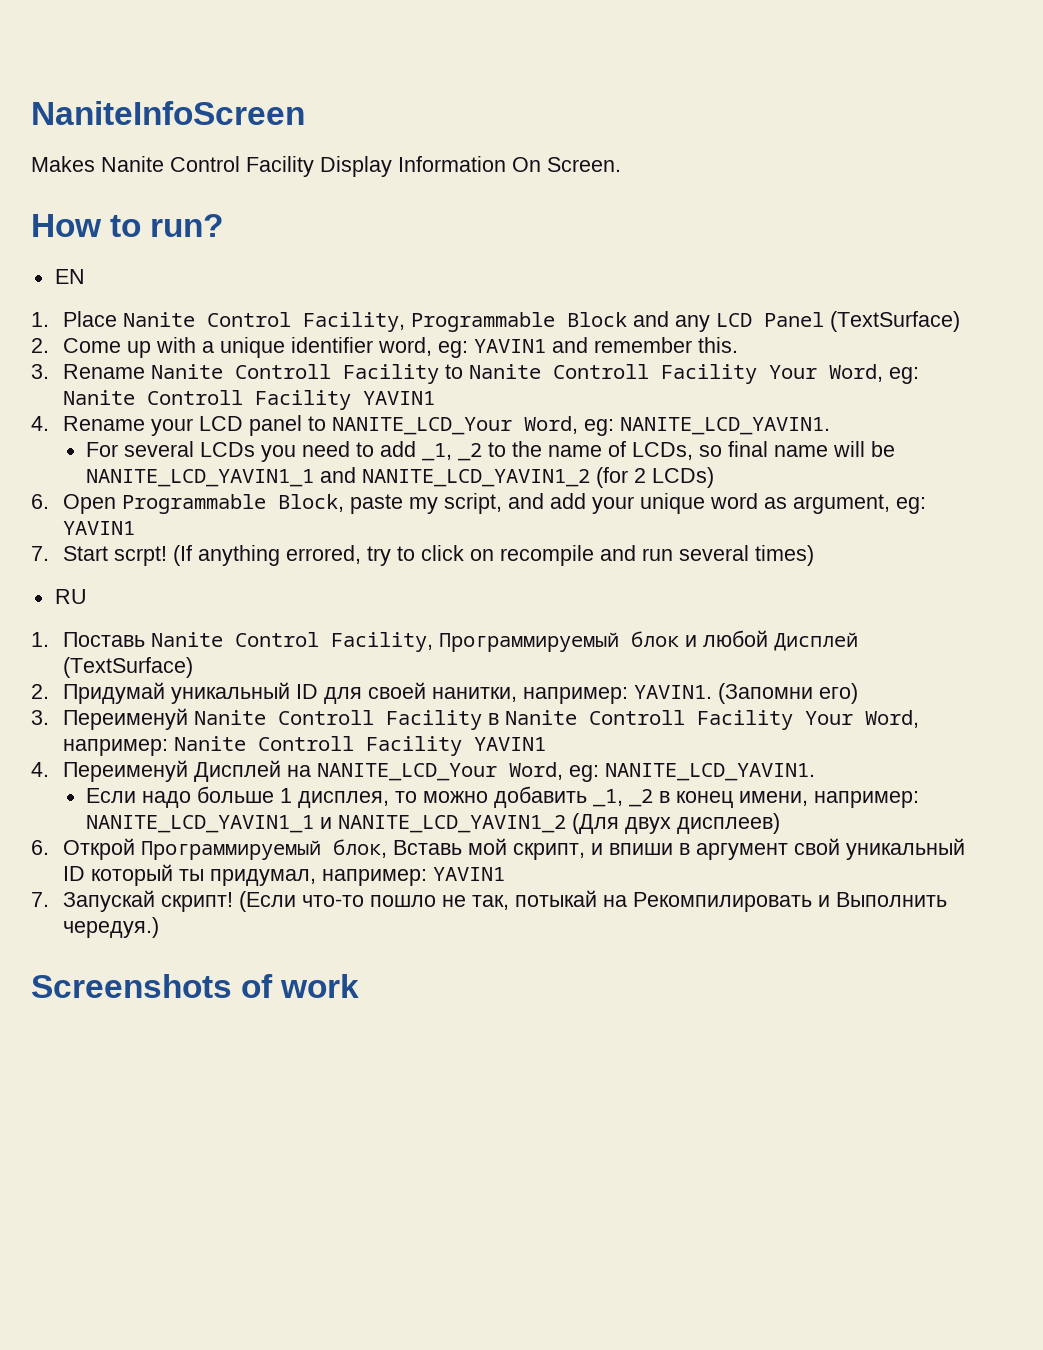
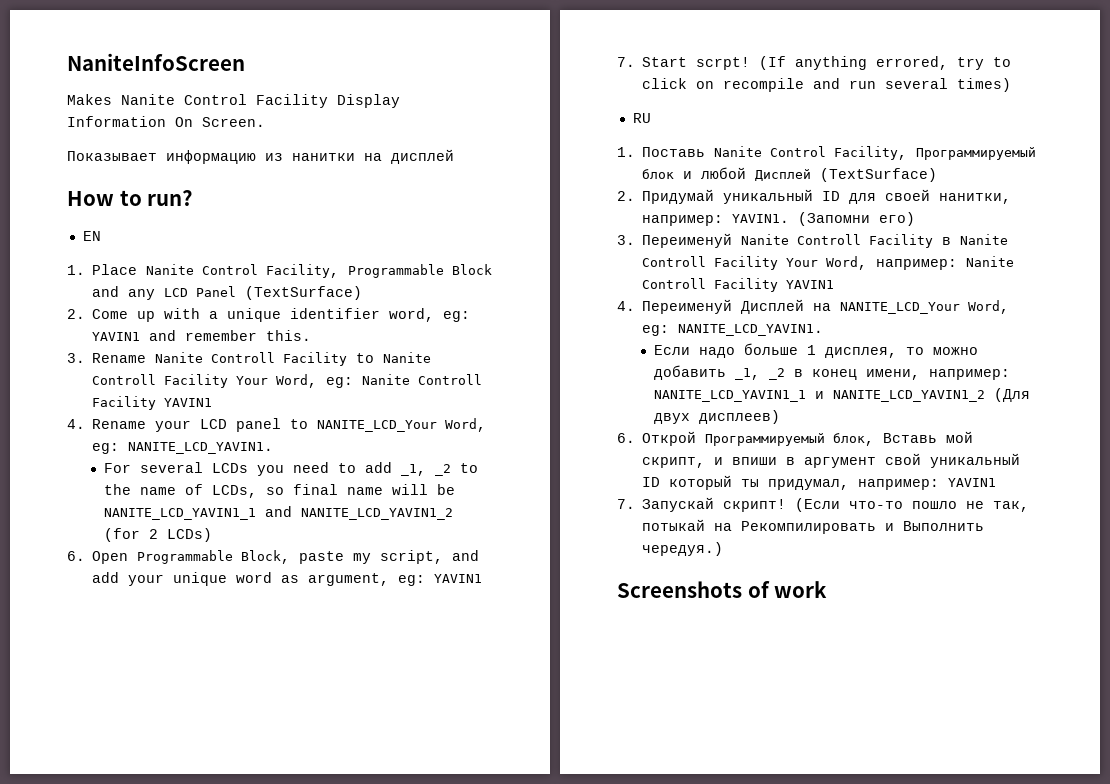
+ Показывает информацию из нанитки на дисплей

